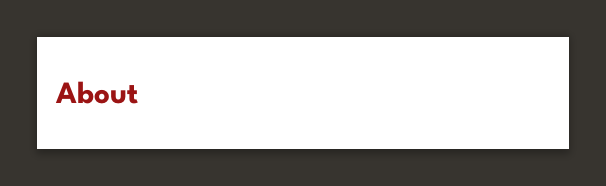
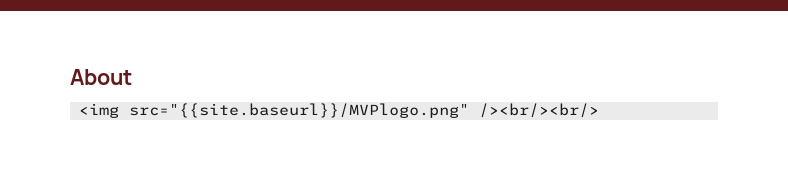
+ <img src="{{site.baseurl}}/MVPlogo.png" /><br/><br/>

